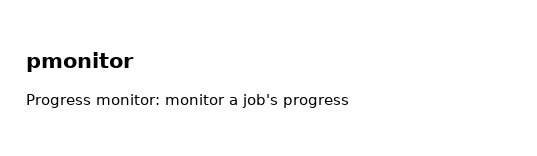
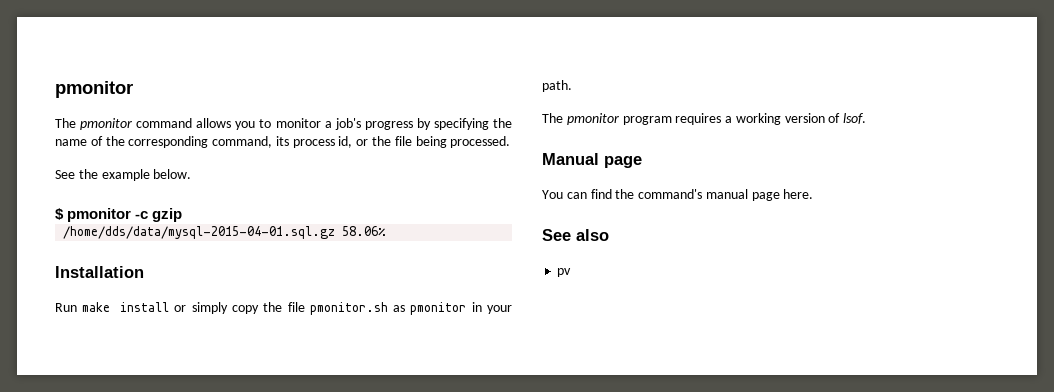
- Progress monitor: monitor a job's progress
+ The pmonitor command allows you to monitor a job's progress by specifying the name of the corresponding command, its process id, or the file being processed.
+ See the example below.
+ $ pmonitor -c gzip
+ /home/dds/data/mysql-2015-04-01.sql.gz 58.06%
+ Installation
+ Run make install or simply copy the file pmonitor.sh as pmonitor in your path.
+ The pmonitor program requires a working version of lsof.
+ Manual page
+ You can find the command's manual page here.
+ See also
+ pv

